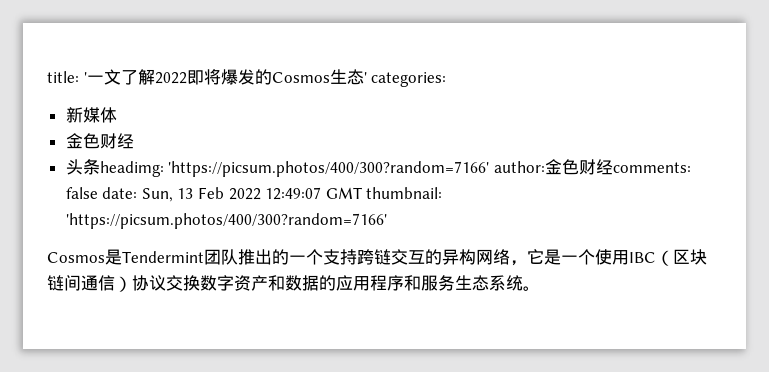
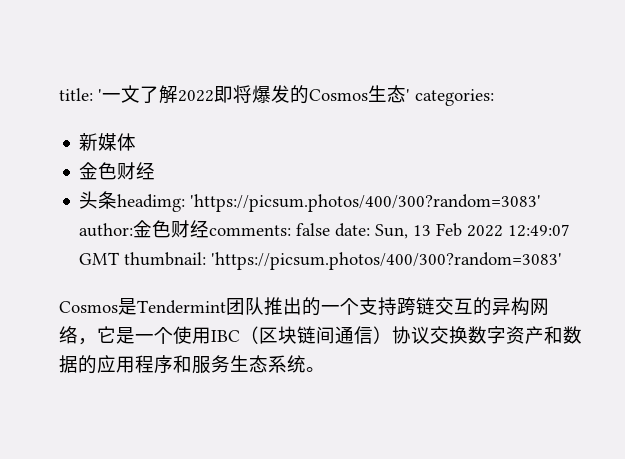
- 头条headimg: 'https://picsum.photos/400/300?random=7166' author:金色财经comments: false date: Sun, 13 Feb 2022 12:49:07 GMT thumbnail: 'https://picsum.photos/400/300?random=7166'
+ 头条headimg: 'https://picsum.photos/400/300?random=3083' author:金色财经comments: false date: Sun, 13 Feb 2022 12:49:07 GMT thumbnail: 'https://picsum.photos/400/300?random=3083'

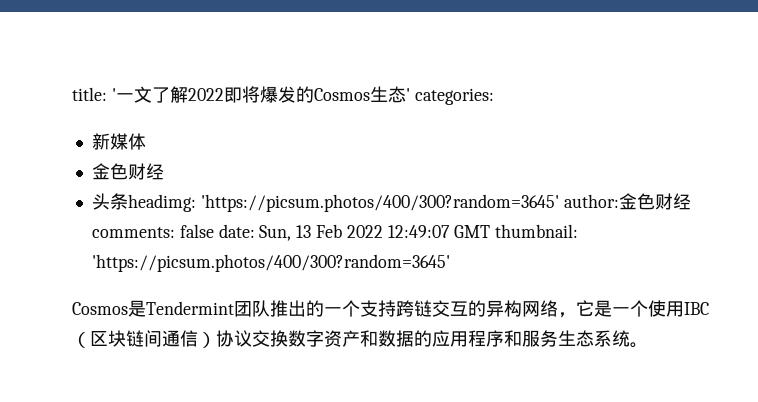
- 头条headimg: 'https://picsum.photos/400/300?random=3083' author:金色财经comments: false date: Sun, 13 Feb 2022 12:49:07 GMT thumbnail: 'https://picsum.photos/400/300?random=3083'
+ 头条headimg: 'https://picsum.photos/400/300?random=3645' author:金色财经comments: false date: Sun, 13 Feb 2022 12:49:07 GMT thumbnail: 'https://picsum.photos/400/300?random=3645'

